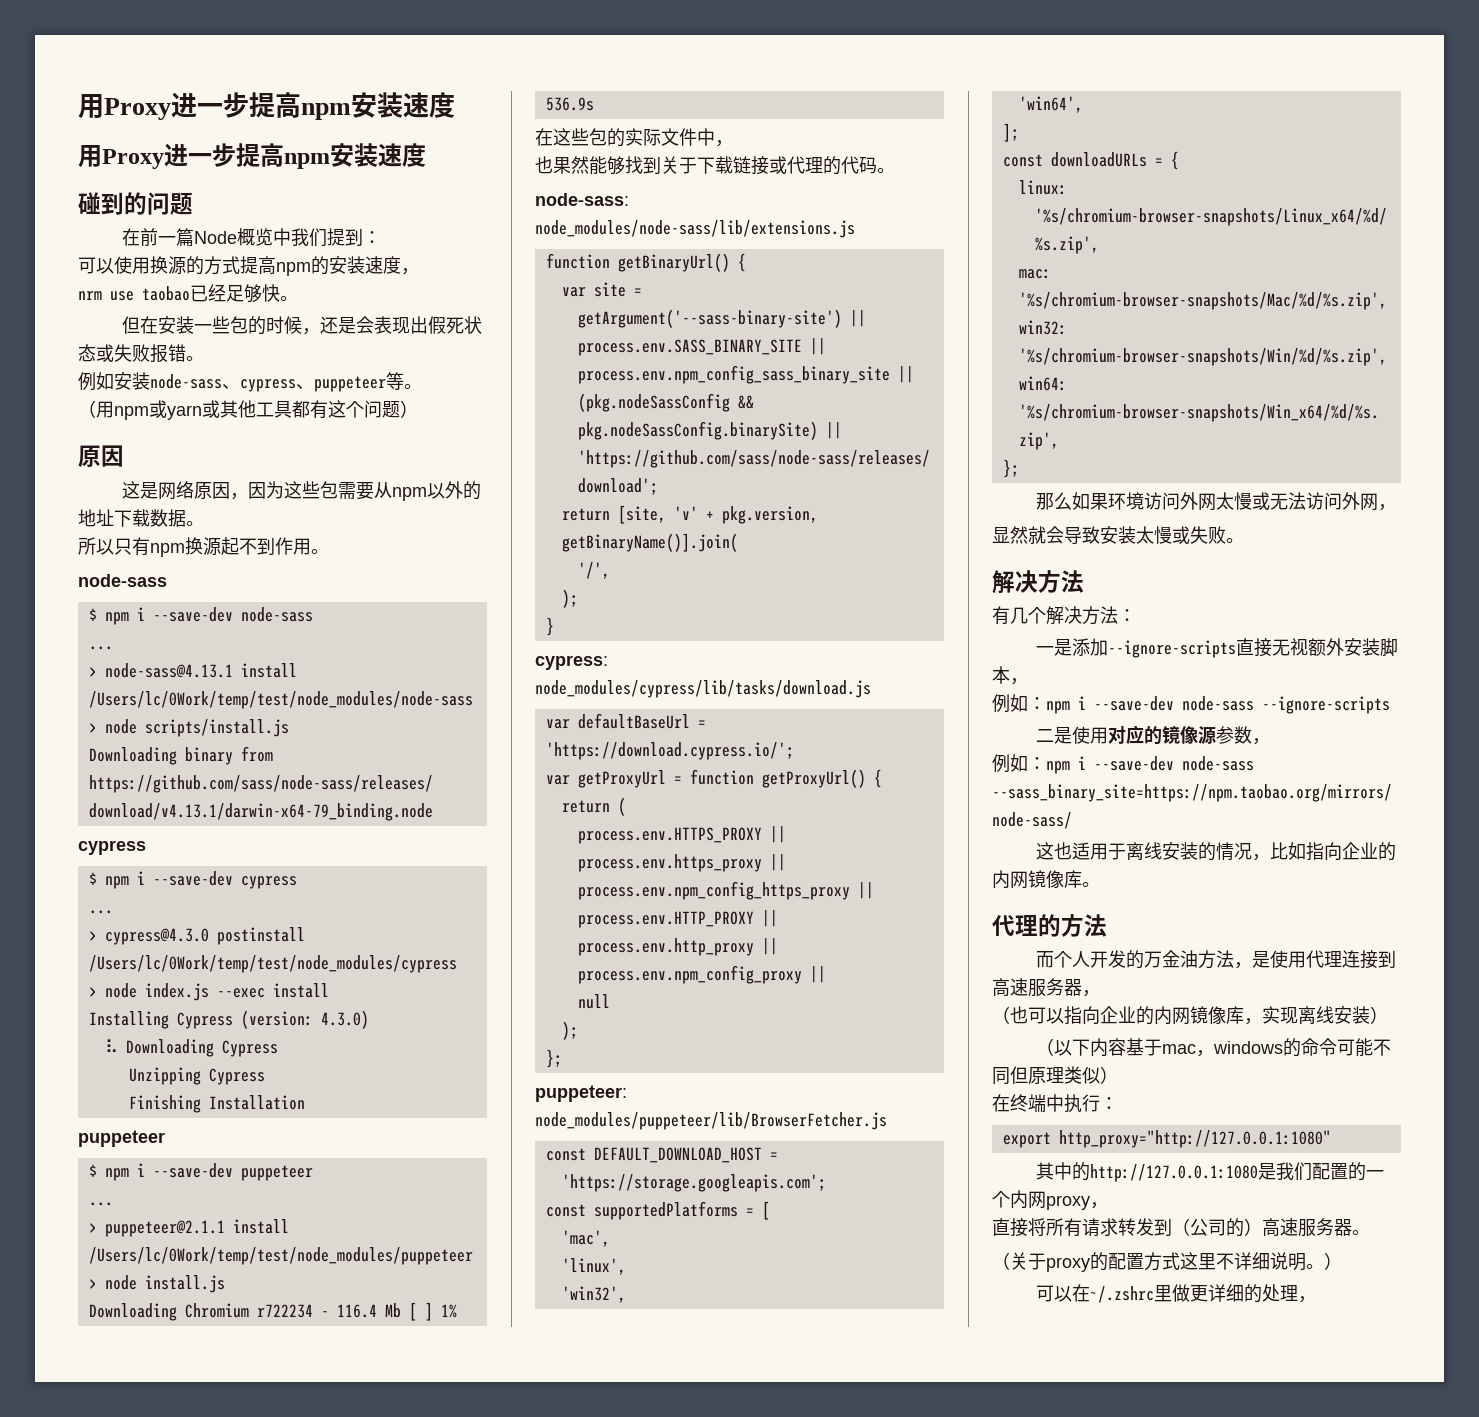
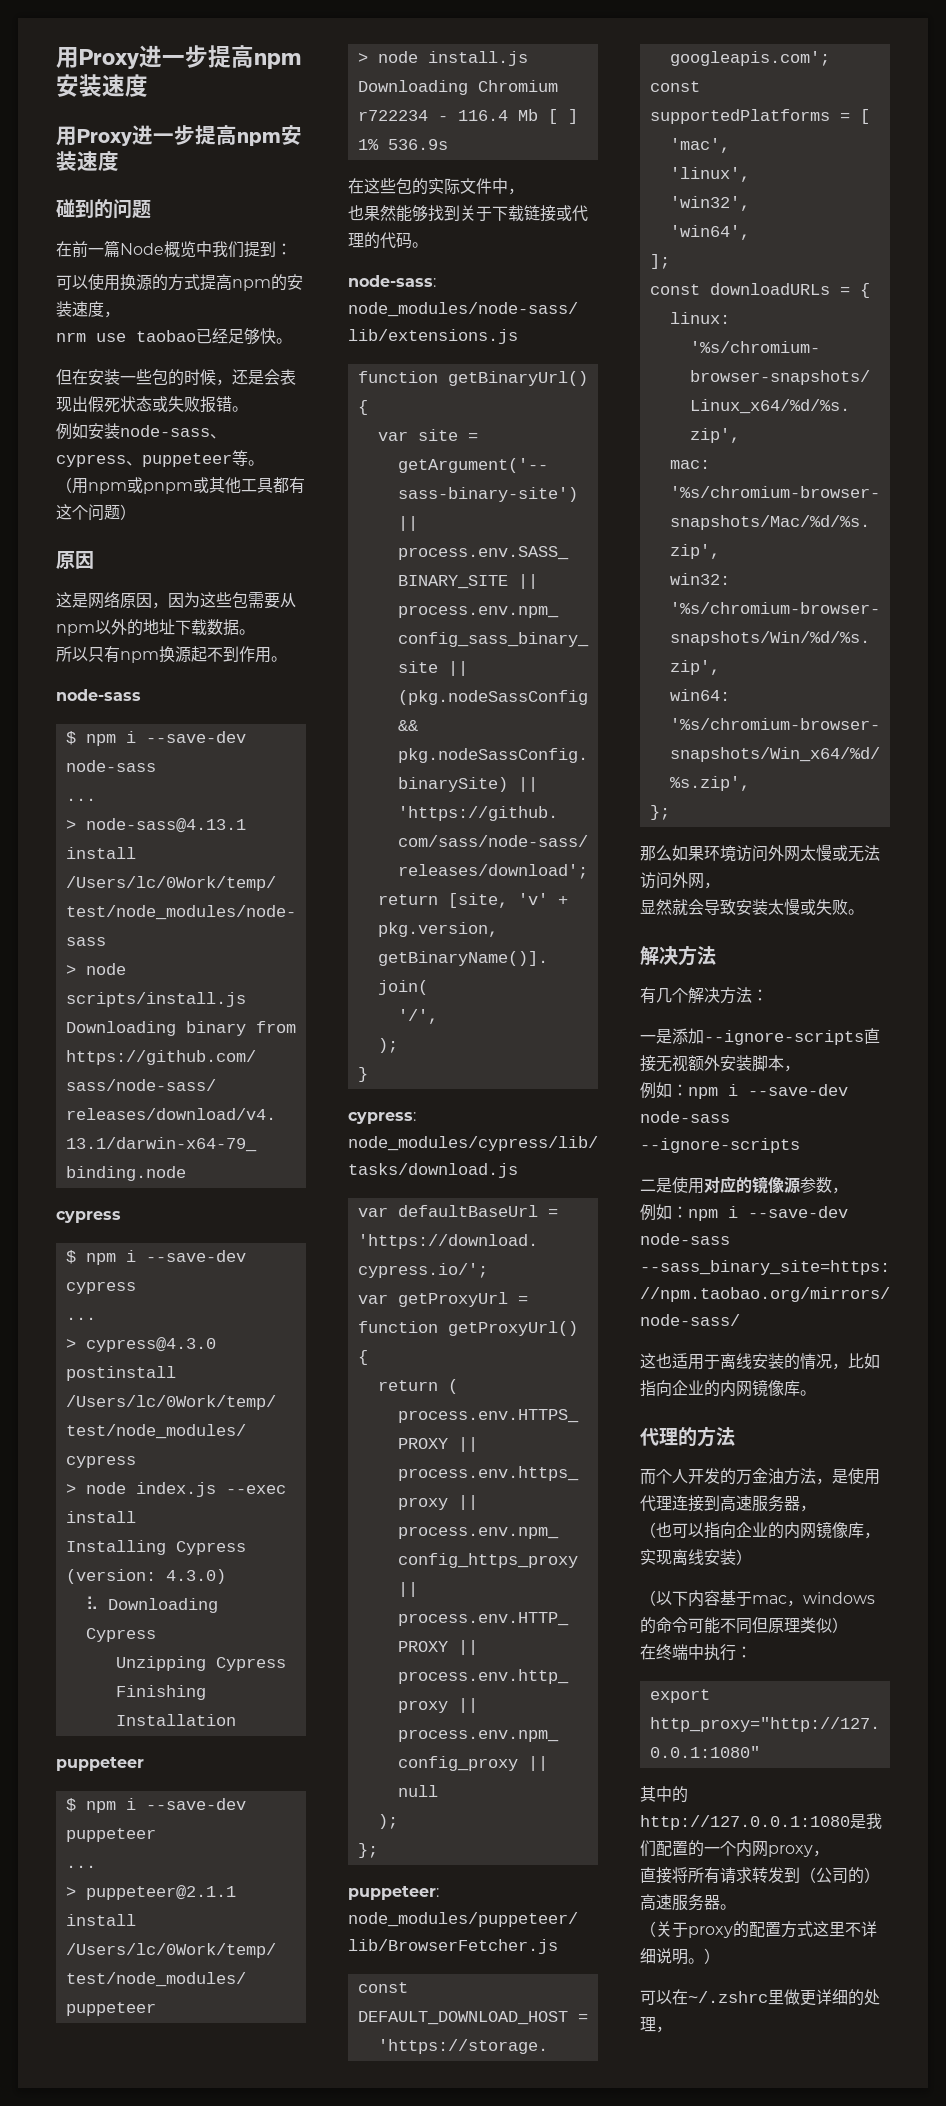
- （用npm或yarn或其他工具都有这个问题）
+ （用npm或pnpm或其他工具都有这个问题）

